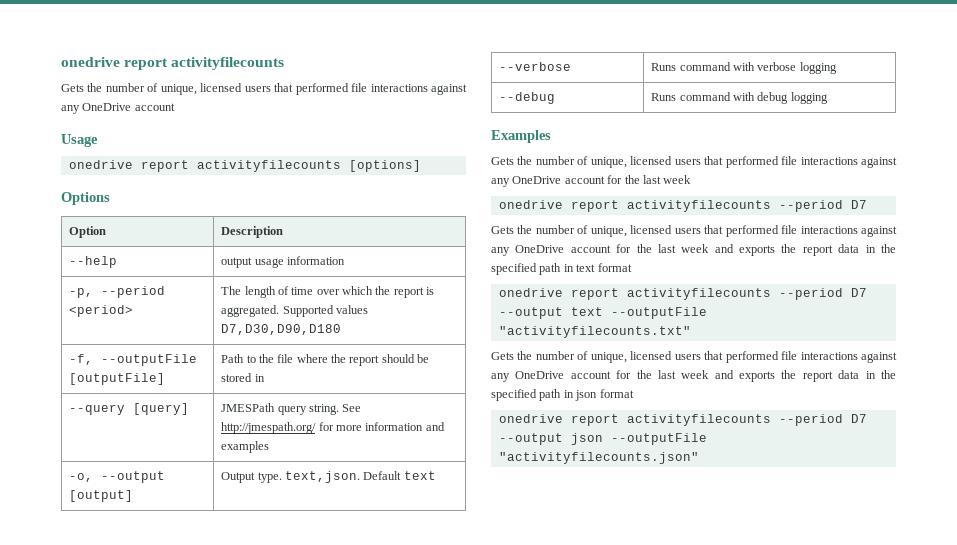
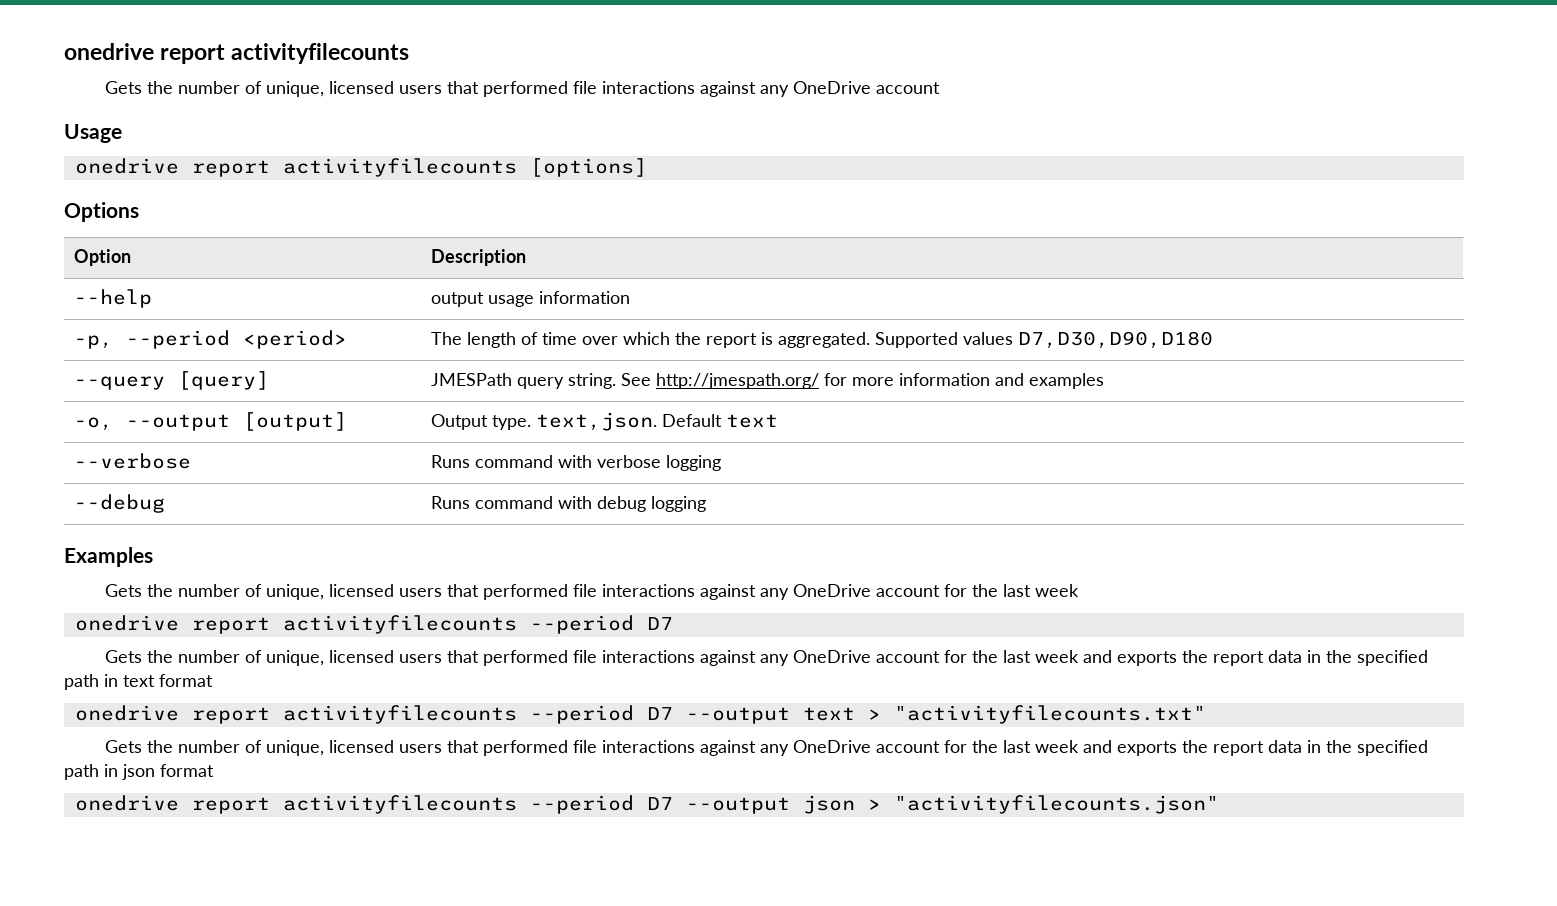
- -f, --outputFile [outputFile] | Path to the file where the report should be stored in
- onedrive report activityfilecounts --period D7 --output text --outputFile "activityfilecounts.txt"
+ onedrive report activityfilecounts --period D7 --output text > "activityfilecounts.txt"
- onedrive report activityfilecounts --period D7 --output json --outputFile "activityfilecounts.json"
+ onedrive report activityfilecounts --period D7 --output json > "activityfilecounts.json"

